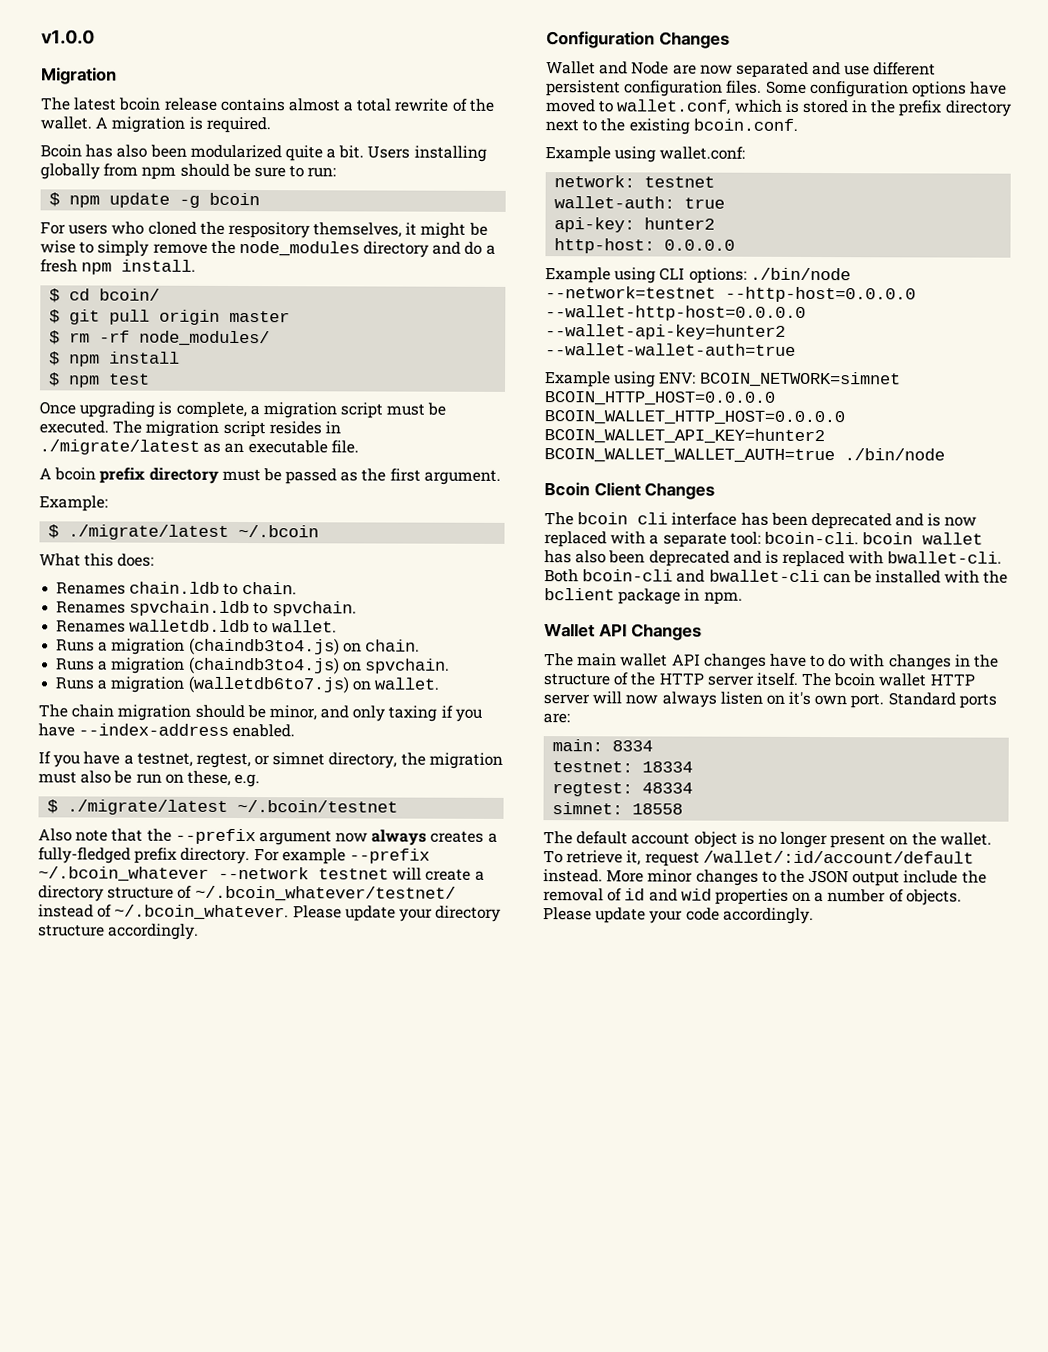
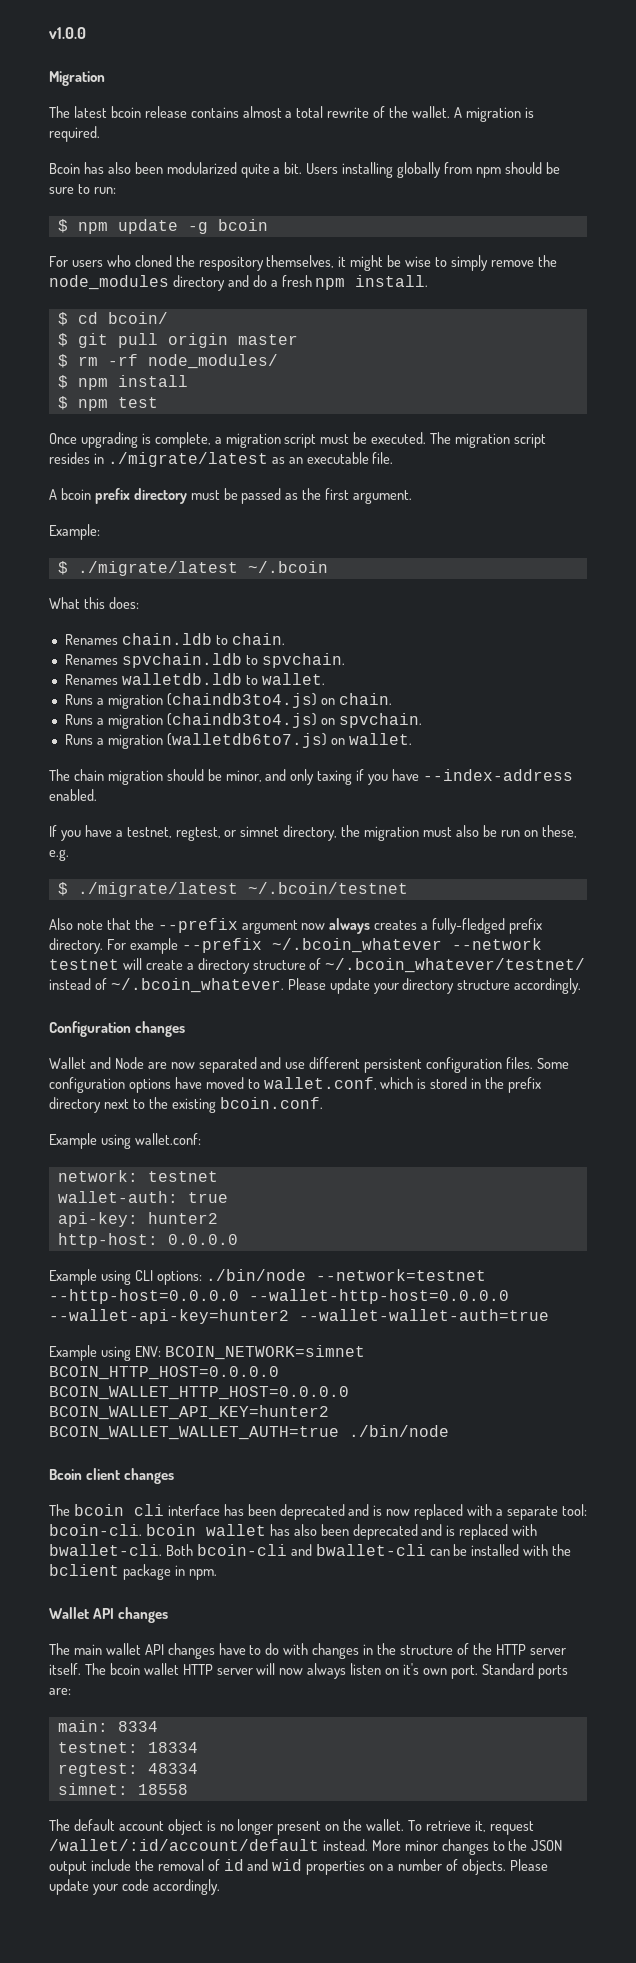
- Configuration Changes
+ Configuration changes
- Bcoin Client Changes
+ Bcoin client changes
- Wallet API Changes
+ Wallet API changes

